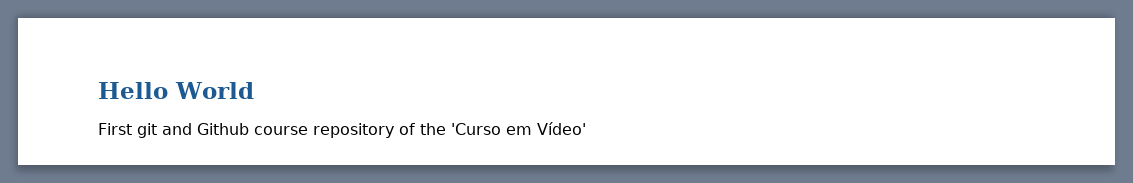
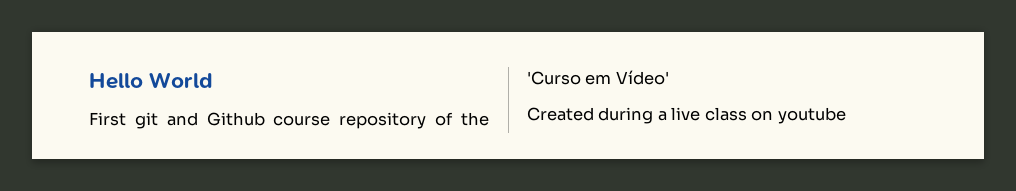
+ Created during a live class on youtube

